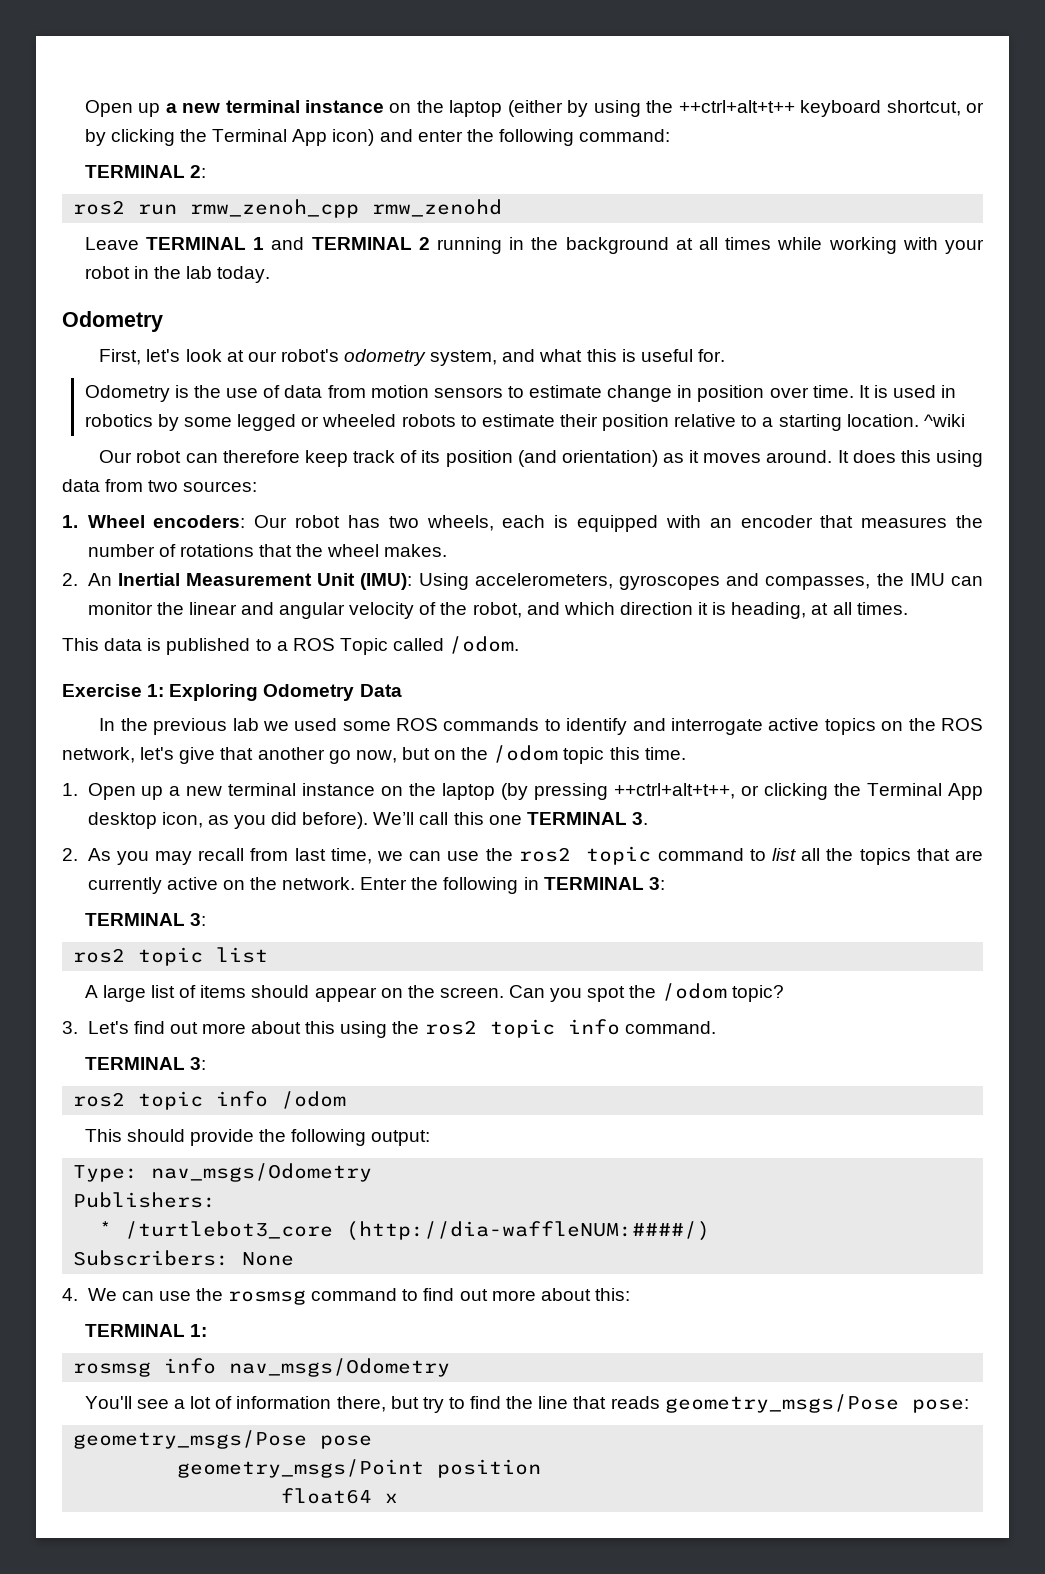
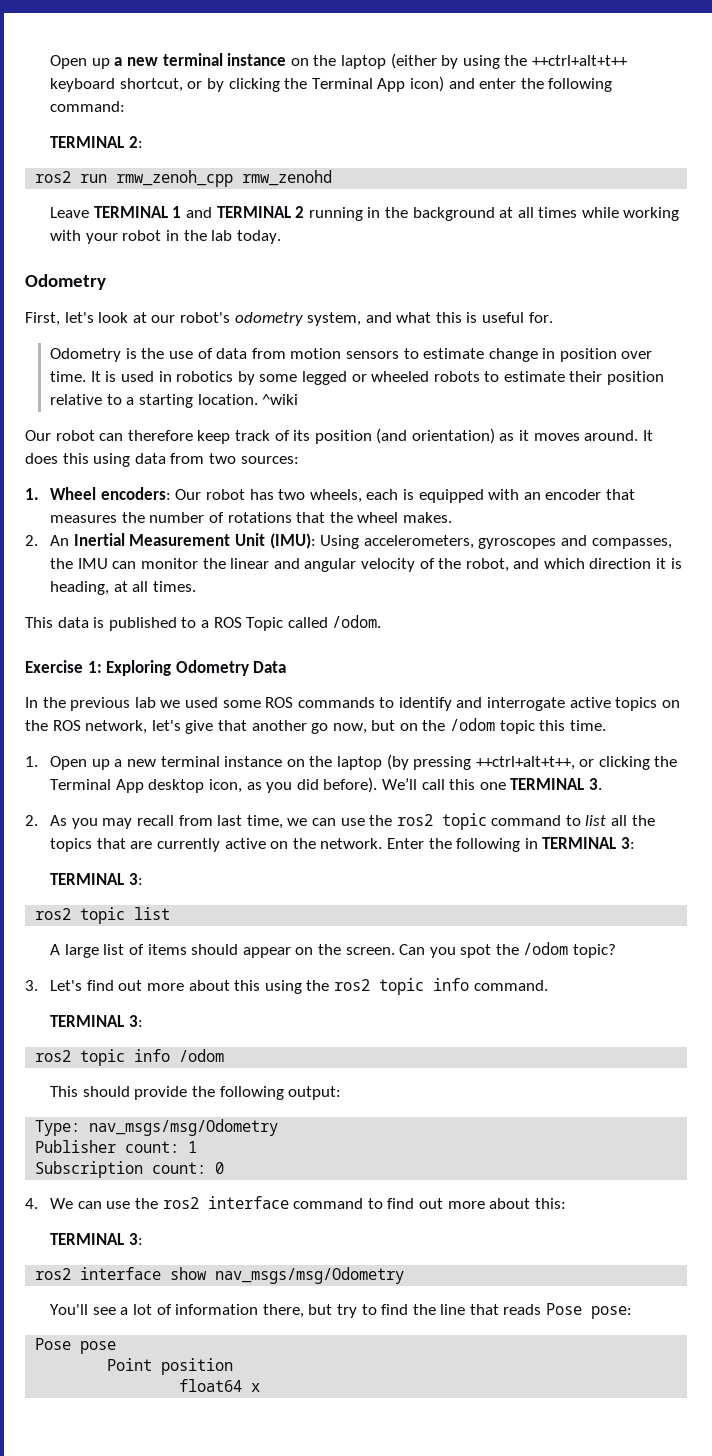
- Type: nav_msgs/Odometry
- Publishers:
- * /turtlebot3_core (http://dia-waffleNUM:####/)
- Subscribers: None
+ Type: nav_msgs/msg/Odometry
+ Publisher count: 1
+ Subscription count: 0
- 4. We can use the rosmsg command to find out more about this:
- TERMINAL 1:
- rosmsg info nav_msgs/Odometry
+ 4. We can use the ros2 interface command to find out more about this:
+ TERMINAL 3:
+ ros2 interface show nav_msgs/msg/Odometry
- You'll see a lot of information there, but try to find the line that reads geometry_msgs/Pose pose:
+ You'll see a lot of information there, but try to find the line that reads Pose pose:
- geometry_msgs/Pose pose
+ Pose pose
- geometry_msgs/Point position
+ Point position

